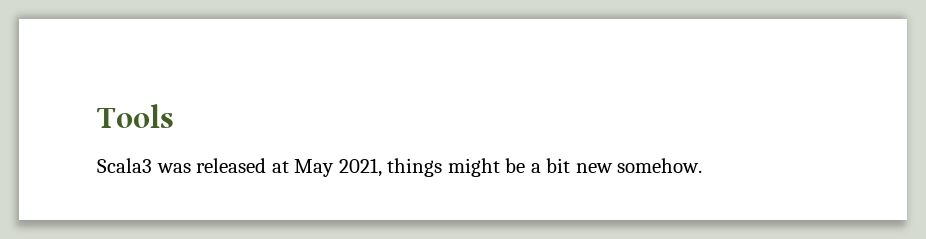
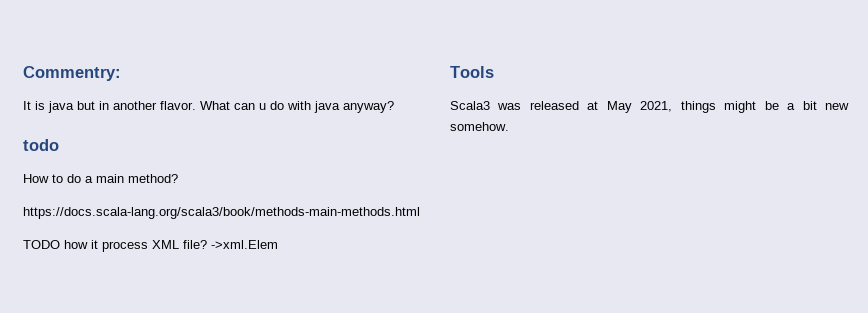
+ Commentry:
+ It is java but in another flavor. What can u do with java anyway?
+ todo
+ How to do a main method?
+ https://docs.scala-lang.org/scala3/book/methods-main-methods.html
+ TODO how it process XML file? ->xml.Elem

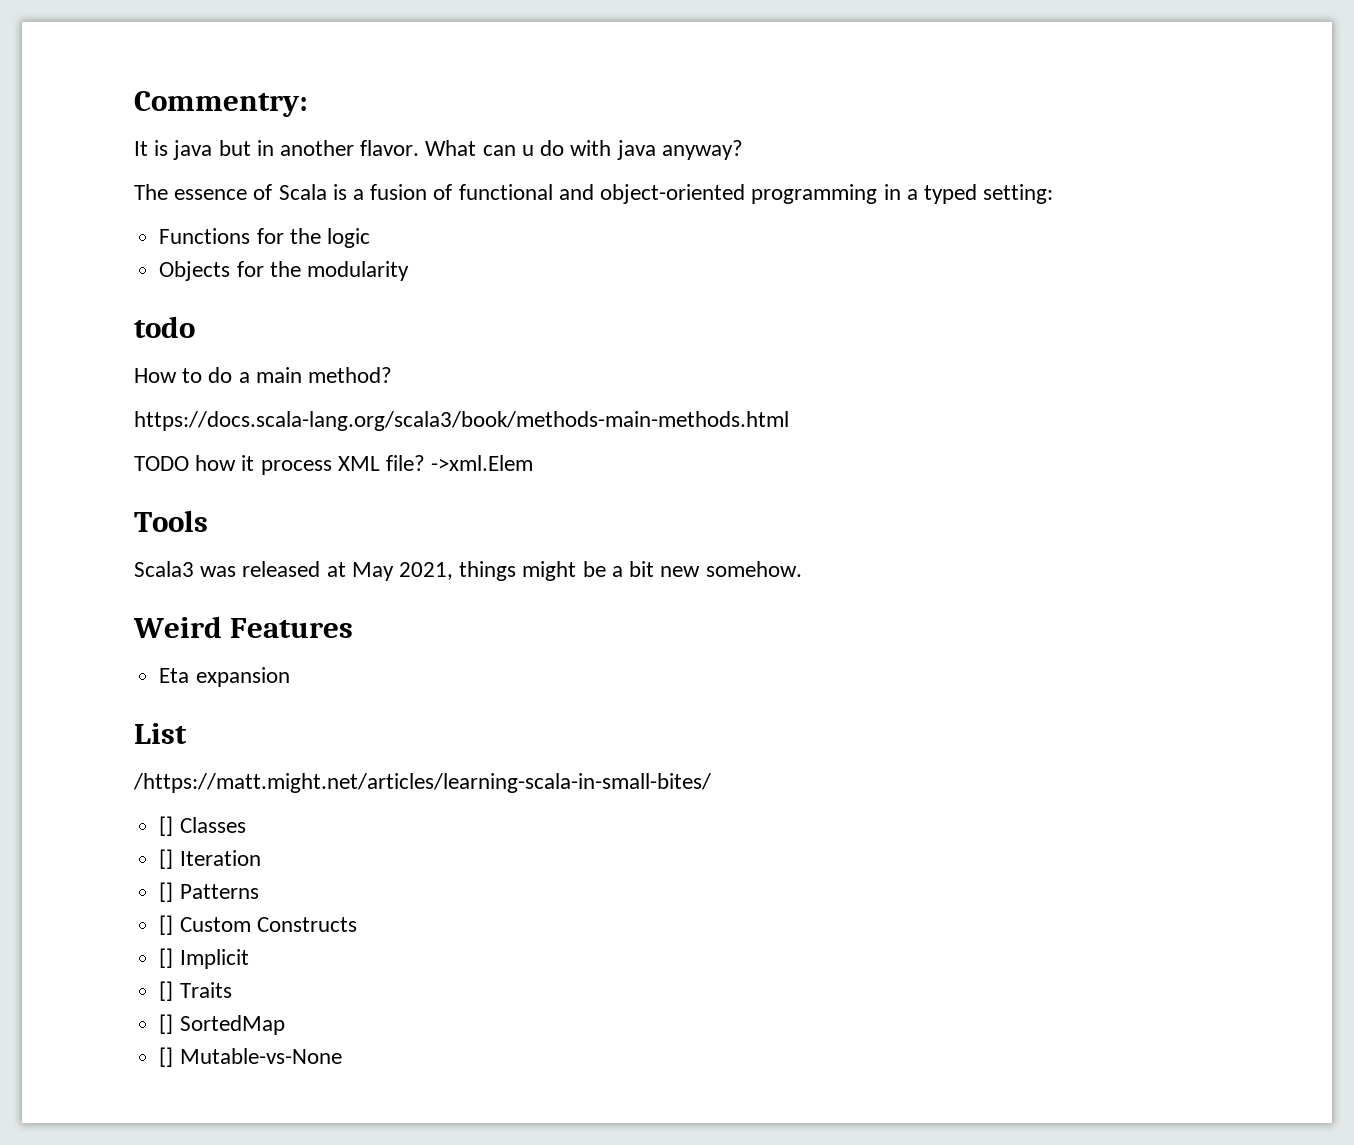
+ The essence of Scala is a fusion of functional and object-oriented programming in a typed setting:
+ Functions for the logic
+ Objects for the modularity
+ Weird Features
+ Eta expansion
+ List
+ /https://matt.might.net/articles/learning-scala-in-small-bites/
+ [] Classes
+ [] Iteration
+ [] Patterns
+ [] Custom Constructs
+ [] Implicit
+ [] Traits
+ [] SortedMap
+ [] Mutable-vs-None

